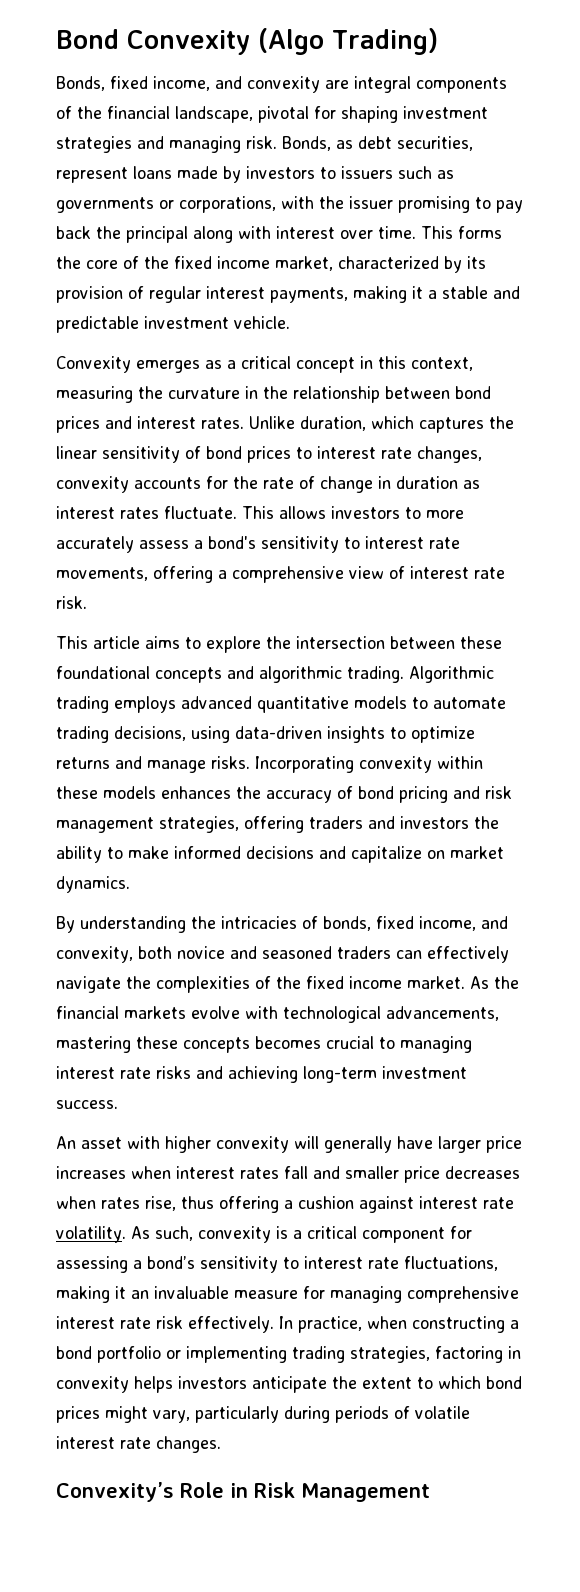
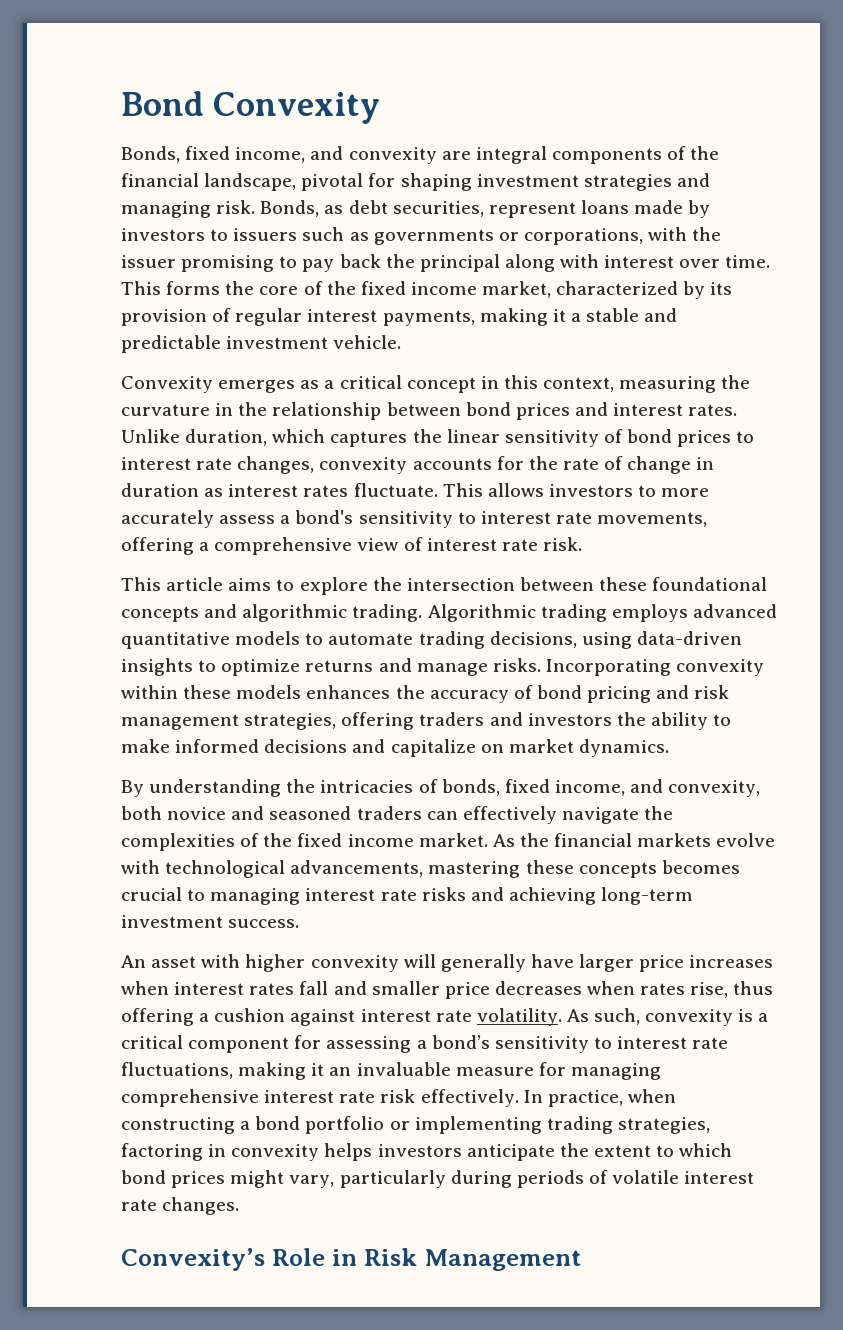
- Bond Convexity (Algo Trading)
+ Bond Convexity

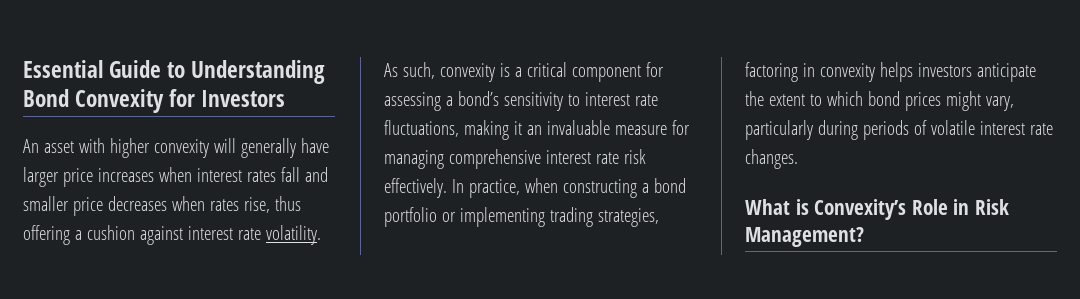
- Bond Convexity
- Bonds, fixed income, and convexity are integral components of the financial landscape, pivotal for shaping investment strategies and managing risk. Bonds, as debt securities, represent loans made by investors to issuers such as governments or corporations, with the issuer promising to pay back the principal along with interest over time. This forms the core of the fixed income market, characterized by its provision of regular interest payments, making it a stable and predictable investment vehicle.
- Convexity emerges as a critical concept in this context, measuring the curvature in the relationship between bond prices and interest rates. Unlike duration, which captures the linear sensitivity of bond prices to interest rate changes, convexity accounts for the rate of change in duration as interest rates fluctuate. This allows investors to more accurately assess a bond's sensitivity to interest rate movements, offering a comprehensive view of interest rate risk.
- This article aims to explore the intersection between these foundational concepts and algorithmic trading. Algorithmic trading employs advanced quantitative models to automate trading decisions, using data-driven insights to optimize returns and manage risks. Incorporating convexity within these models enhances the accuracy of bond pricing and risk management strategies, offering traders and investors the ability to make informed decisions and capitalize on market dynamics.
- By understanding the intricacies of bonds, fixed income, and convexity, both novice and seasoned traders can effectively navigate the complexities of the fixed income market. As the financial markets evolve with technological advancements, mastering these concepts becomes crucial to managing interest rate risks and achieving long-term investment success.
+ Essential Guide to Understanding Bond Convexity for Investors
- Convexity’s Role in Risk Management
+ What is Convexity’s Role in Risk Management?

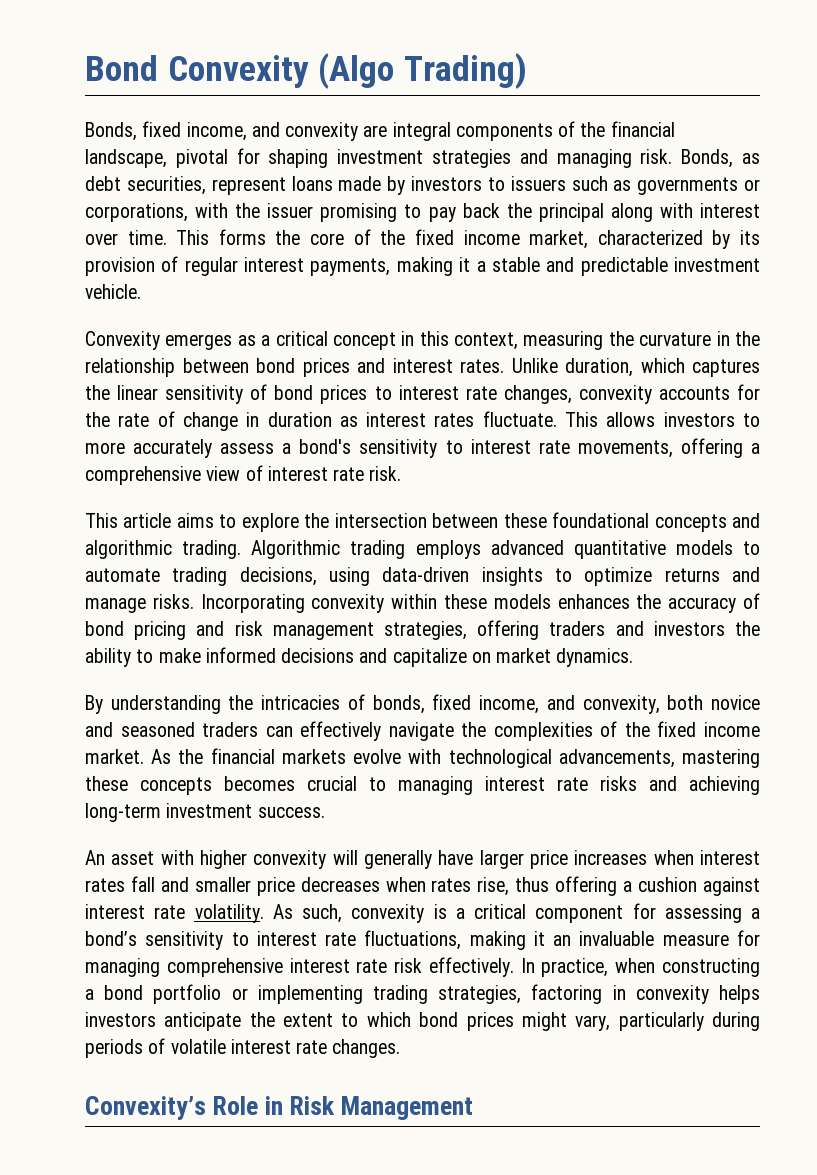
- Essential Guide to Understanding Bond Convexity for Investors
+ Bond Convexity (Algo Trading)
+ Bonds, fixed income, and convexity are integral components of the financial landscape, pivotal for shaping investment strategies and managing risk. Bonds, as debt securities, represent loans made by investors to issuers such as governments or corporations, with the issuer promising to pay back the principal along with interest over time. This forms the core of the fixed income market, characterized by its provision of regular interest payments, making it a stable and predictable investment vehicle.
+ Convexity emerges as a critical concept in this context, measuring the curvature in the relationship between bond prices and interest rates. Unlike duration, which captures the linear sensitivity of bond prices to interest rate changes, convexity accounts for the rate of change in duration as interest rates fluctuate. This allows investors to more accurately assess a bond's sensitivity to interest rate movements, offering a comprehensive view of interest rate risk.
+ This article aims to explore the intersection between these foundational concepts and algorithmic trading. Algorithmic trading employs advanced quantitative models to automate trading decisions, using data-driven insights to optimize returns and manage risks. Incorporating convexity within these models enhances the accuracy of bond pricing and risk management strategies, offering traders and investors the ability to make informed decisions and capitalize on market dynamics.
+ By understanding the intricacies of bonds, fixed income, and convexity, both novice and seasoned traders can effectively navigate the complexities of the fixed income market. As the financial markets evolve with technological advancements, mastering these concepts becomes crucial to managing interest rate risks and achieving long-term investment success.
- What is Convexity’s Role in Risk Management?
+ Convexity’s Role in Risk Management

